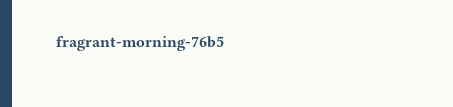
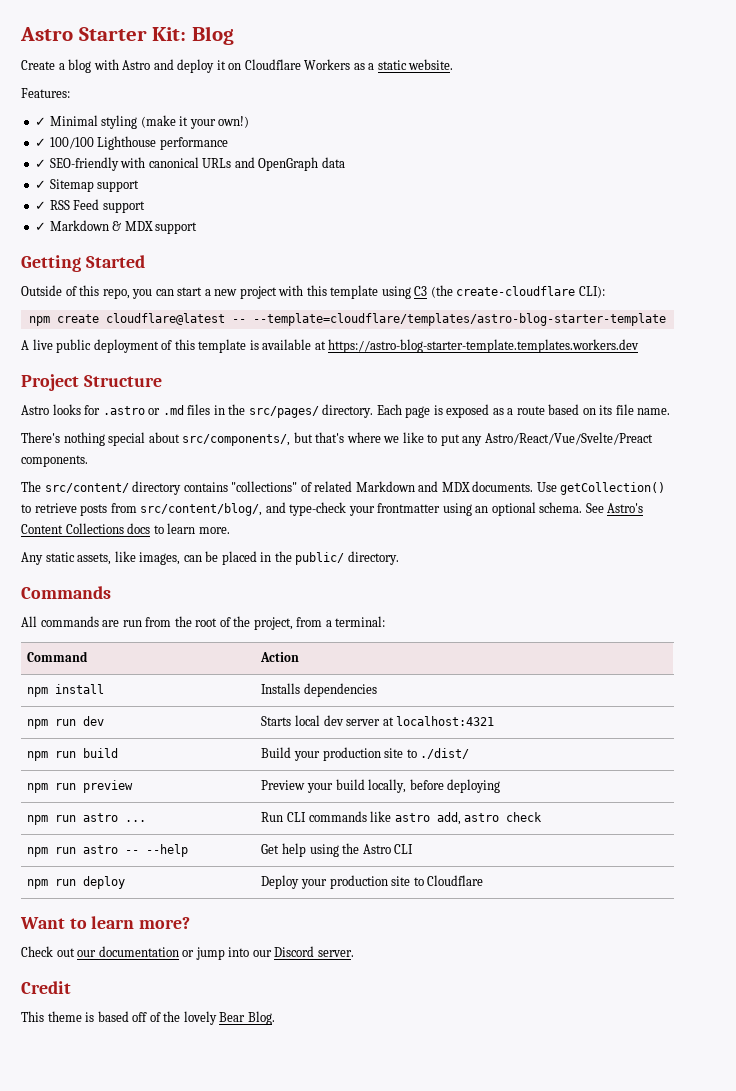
- fragrant-morning-76b5
+ Astro Starter Kit: Blog
+ Create a blog with Astro and deploy it on Cloudflare Workers as a static website.
+ Features:
+ ✓ Minimal styling (make it your own!)
+ ✓ 100/100 Lighthouse performance
+ ✓ SEO-friendly with canonical URLs and OpenGraph data
+ ✓ Sitemap support
+ ✓ RSS Feed support
+ ✓ Markdown & MDX support
+ Getting Started
+ Outside of this repo, you can start a new project with this template using C3 (the create-cloudflare CLI):
+ npm create cloudflare@latest -- --template=cloudflare/templates/astro-blog-starter-template
+ A live public deployment of this template is available at https://astro-blog-starter-template.templates.workers.dev
+ Project Structure
+ Astro looks for .astro or .md files in the src/pages/ directory. Each page is exposed as a route based on its file name.
+ There's nothing special about src/components/, but that's where we like to put any Astro/React/Vue/Svelte/Preact components.
+ The src/content/ directory contains "collections" of related Markdown and MDX documents. Use getCollection() to retrieve posts from src/content/blog/, and type-check your frontmatter using an optional schema. See Astro's Content Collections docs to learn more.
+ Any static assets, like images, can be placed in the public/ directory.
+ Commands
+ All commands are run from the root of the project, from a terminal:
+ Command | Action
+ npm install | Installs dependencies
+ npm run dev | Starts local dev server at localhost:4321
+ npm run build | Build your production site to ./dist/
+ npm run preview | Preview your build locally, before deploying
+ npm run astro ... | Run CLI commands like astro add, astro check
+ npm run astro -- --help | Get help using the Astro CLI
+ npm run deploy | Deploy your production site to Cloudflare
+ Want to learn more?
+ Check out our documentation or jump into our Discord server.
+ Credit
+ This theme is based off of the lovely Bear Blog.

